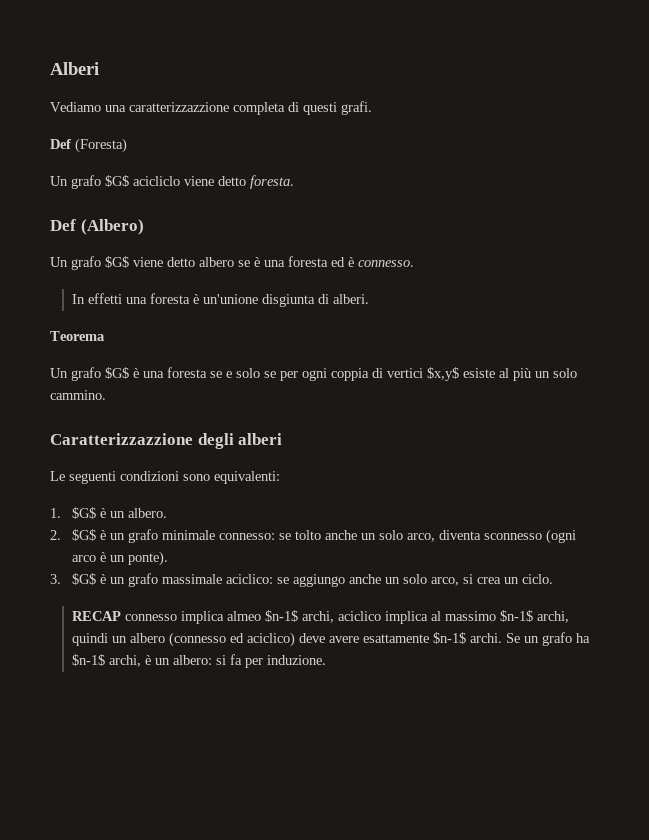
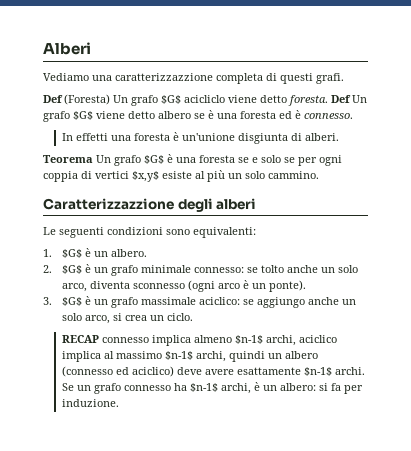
- Def (Foresta)
- Un grafo $G$ acicliclo viene detto foresta.
- Def (Albero)
- Un grafo $G$ viene detto albero se è una foresta ed è connesso.
+ Def (Foresta) Un grafo $G$ acicliclo viene detto foresta. Def Un grafo $G$ viene detto albero se è una foresta ed è connesso.
- Teorema
- Un grafo $G$ è una foresta se e solo se per ogni coppia di vertici $x,y$ esiste al più un solo cammino.
+ Teorema Un grafo $G$ è una foresta se e solo se per ogni coppia di vertici $x,y$ esiste al più un solo cammino.
- RECAP connesso implica almeo $n-1$ archi, aciclico implica al massimo $n-1$ archi, quindi un albero (connesso ed aciclico) deve avere esattamente $n-1$ archi.
+ RECAP connesso implica almeno $n-1$ archi, aciclico implica al massimo $n-1$ archi, quindi un albero (connesso ed aciclico) deve avere esattamente $n-1$ archi.
- Se un grafo ha $n-1$ archi, è un albero: si fa per induzione.
+ Se un grafo connesso ha $n-1$ archi, è un albero: si fa per induzione.

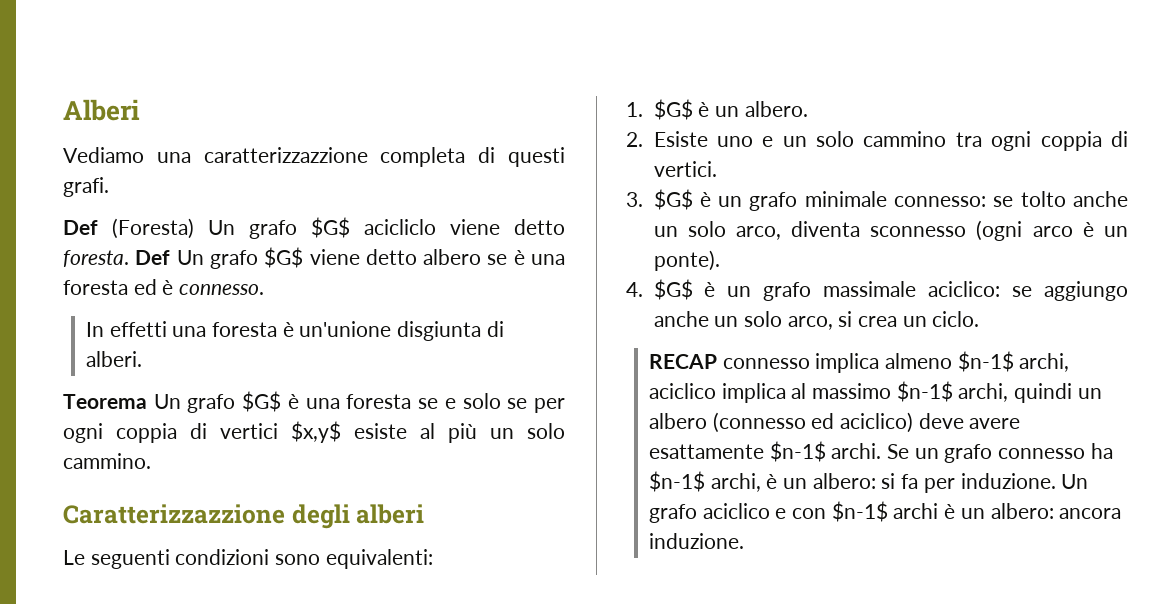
- 2. $G$ è un grafo minimale connesso: se tolto anche un solo arco, diventa sconnesso (ogni arco è un ponte).
+ 2. Esiste uno e un solo cammino tra ogni coppia di vertici.
+ 3. $G$ è un grafo minimale connesso: se tolto anche un solo arco, diventa sconnesso (ogni arco è un ponte).
- 3. $G$ è un grafo massimale aciclico: se aggiungo anche un solo arco, si crea un ciclo.
+ 4. $G$ è un grafo massimale aciclico: se aggiungo anche un solo arco, si crea un ciclo.
+ Un grafo aciclico e con $n-1$ archi è un albero: ancora induzione.

